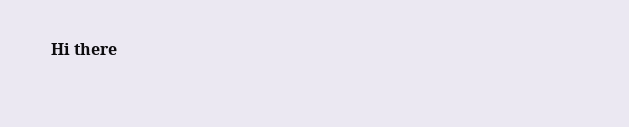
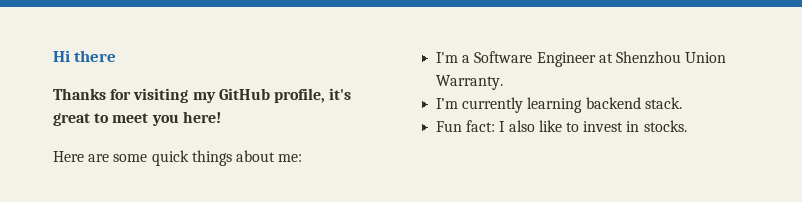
+ Thanks for visiting my GitHub profile, it's great to meet you here!
+ Here are some quick things about me:
+ I'm a Software Engineer at Shenzhou Union Warranty.
+ I’m currently learning backend stack.
+ Fun fact: I also like to invest in stocks.

